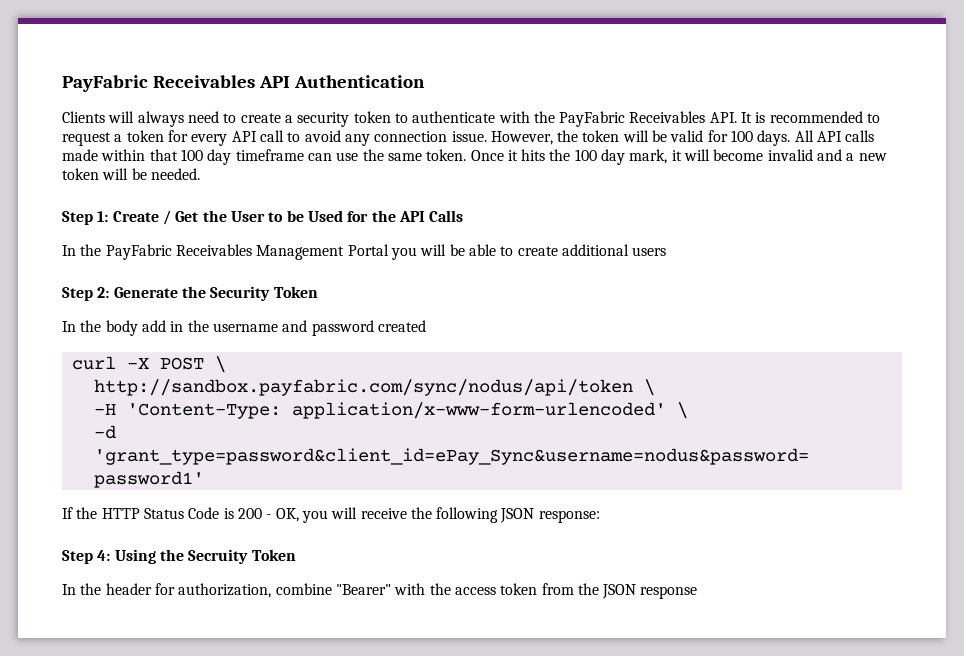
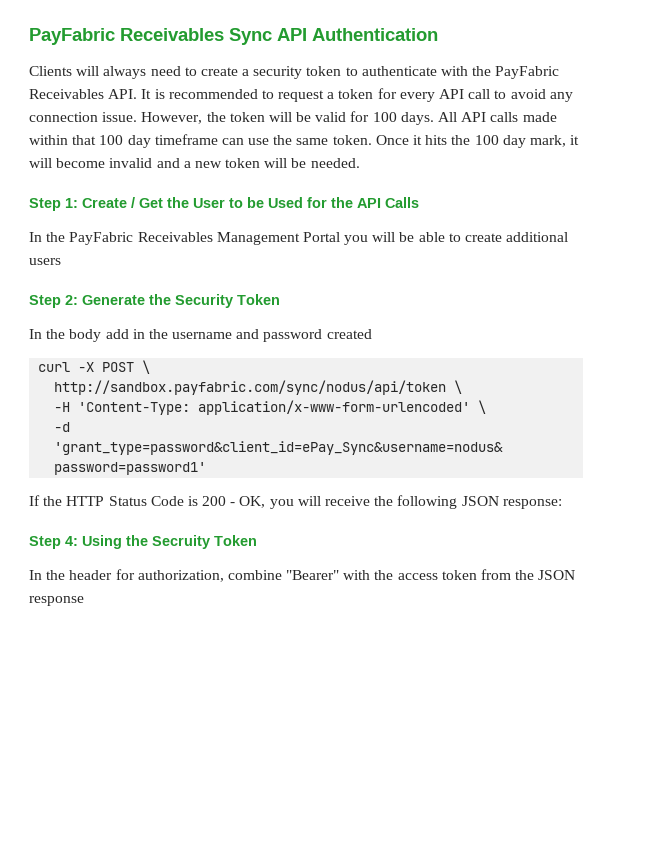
- PayFabric Receivables API Authentication
+ PayFabric Receivables Sync API Authentication

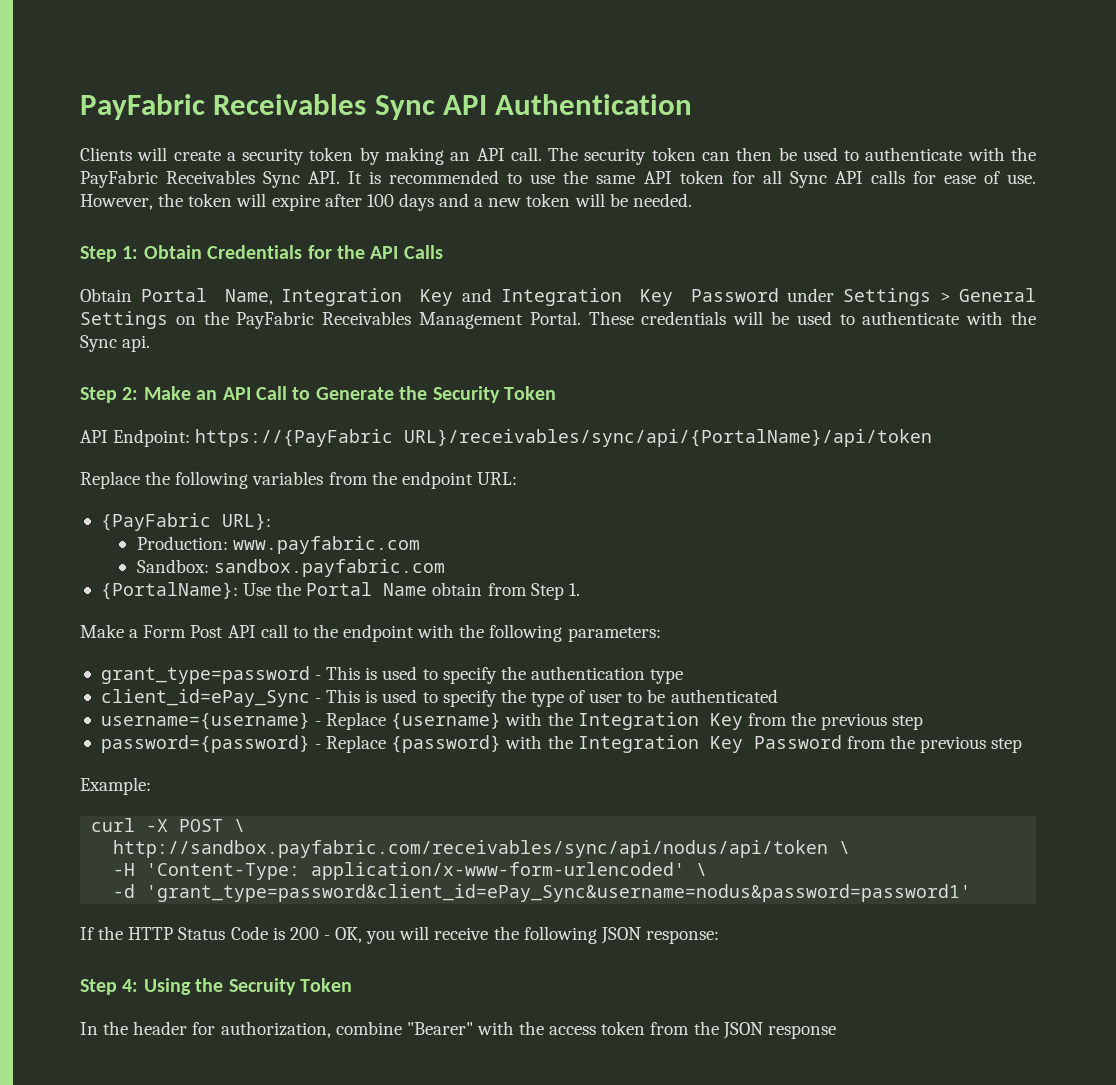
- Clients will always need to create a security token to authenticate with the PayFabric Receivables API. It is recommended to request a token for every API call to avoid any connection issue. However, the token will be valid for 100 days. All API calls made within that 100 day timeframe can use the same token. Once it hits the 100 day mark, it will become invalid and a new token will be needed.
+ Clients will create a security token by making an API call. The security token can then be used to authenticate with the PayFabric Receivables Sync API. It is recommended to use the same API token for all Sync API calls for ease of use. However, the token will expire after 100 days and a new token will be needed.
- Step 1: Create / Get the User to be Used for the API Calls
- In the PayFabric Receivables Management Portal you will be able to create additional users
- Step 2: Generate the Security Token
- In the body add in the username and password created
+ Step 1: Obtain Credentials for the API Calls
+ Obtain Portal Name, Integration Key and Integration Key Password under Settings > General Settings on the PayFabric Receivables Management Portal. These credentials will be used to authenticate with the Sync api.
+ Step 2: Make an API Call to Generate the Security Token
+ API Endpoint: https://{PayFabric URL}/receivables/sync/api/{PortalName}/api/token
+ Replace the following variables from the endpoint URL:
+ {PayFabric URL}:
+ Production: www.payfabric.com
+ Sandbox: sandbox.payfabric.com
+ {PortalName}: Use the Portal Name obtain from Step 1.
+ Make a Form Post API call to the endpoint with the following parameters:
+ grant_type=password - This is used to specify the authentication type
+ client_id=ePay_Sync - This is used to specify the type of user to be authenticated
+ username={username} - Replace {username} with the Integration Key from the previous step
+ password={password} - Replace {password} with the Integration Key Password from the previous step
+ Example:
- http://sandbox.payfabric.com/sync/nodus/api/token \
+ http://sandbox.payfabric.com/receivables/sync/api/nodus/api/token \

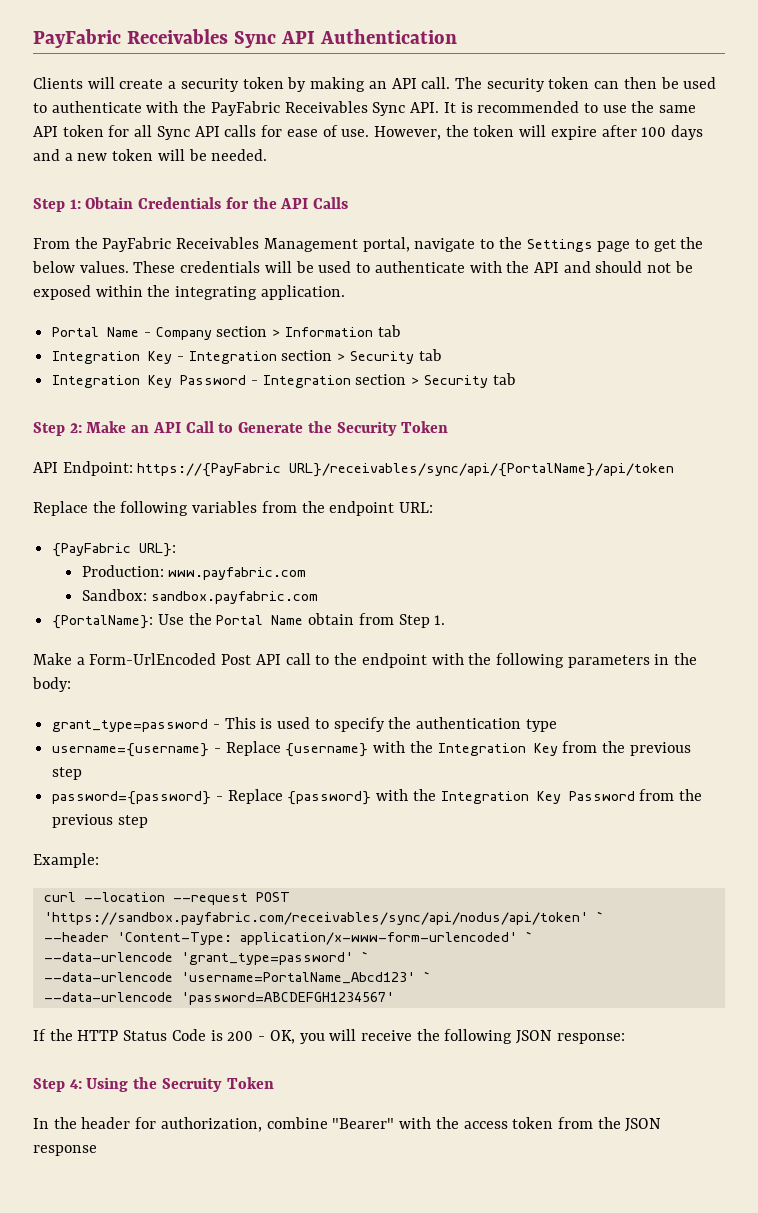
- Obtain Portal Name, Integration Key and Integration Key Password under Settings > General Settings on the PayFabric Receivables Management Portal.
+ From the PayFabric Receivables Management portal, navigate to the Settings page to get the below values.
- These credentials will be used to authenticate with the Sync api.
+ These credentials will be used to authenticate with the API and should not be exposed within the integrating application.
+ Portal Name - Company section > Information tab
+ Integration Key - Integration section > Security tab
+ Integration Key Password - Integration section > Security tab
- Make a Form Post API call to the endpoint with the following parameters:
+ Make a Form-UrlEncoded Post API call to the endpoint with the following parameters in the body:
- client_id=ePay_Sync - This is used to specify the type of user to be authenticated
- curl -X POST \
- http://sandbox.payfabric.com/receivables/sync/api/nodus/api/token \
- -H 'Content-Type: application/x-www-form-urlencoded' \
- -d 'grant_type=password&client_id=ePay_Sync&username=nodus&password=password1'
+ curl --location --request POST 'https://sandbox.payfabric.com/receivables/sync/api/nodus/api/token' `
+ --header 'Content-Type: application/x-www-form-urlencoded' `
+ --data-urlencode 'grant_type=password' `
+ --data-urlencode 'username=PortalName_Abcd123' `
+ --data-urlencode 'password=ABCDEFGH1234567'

